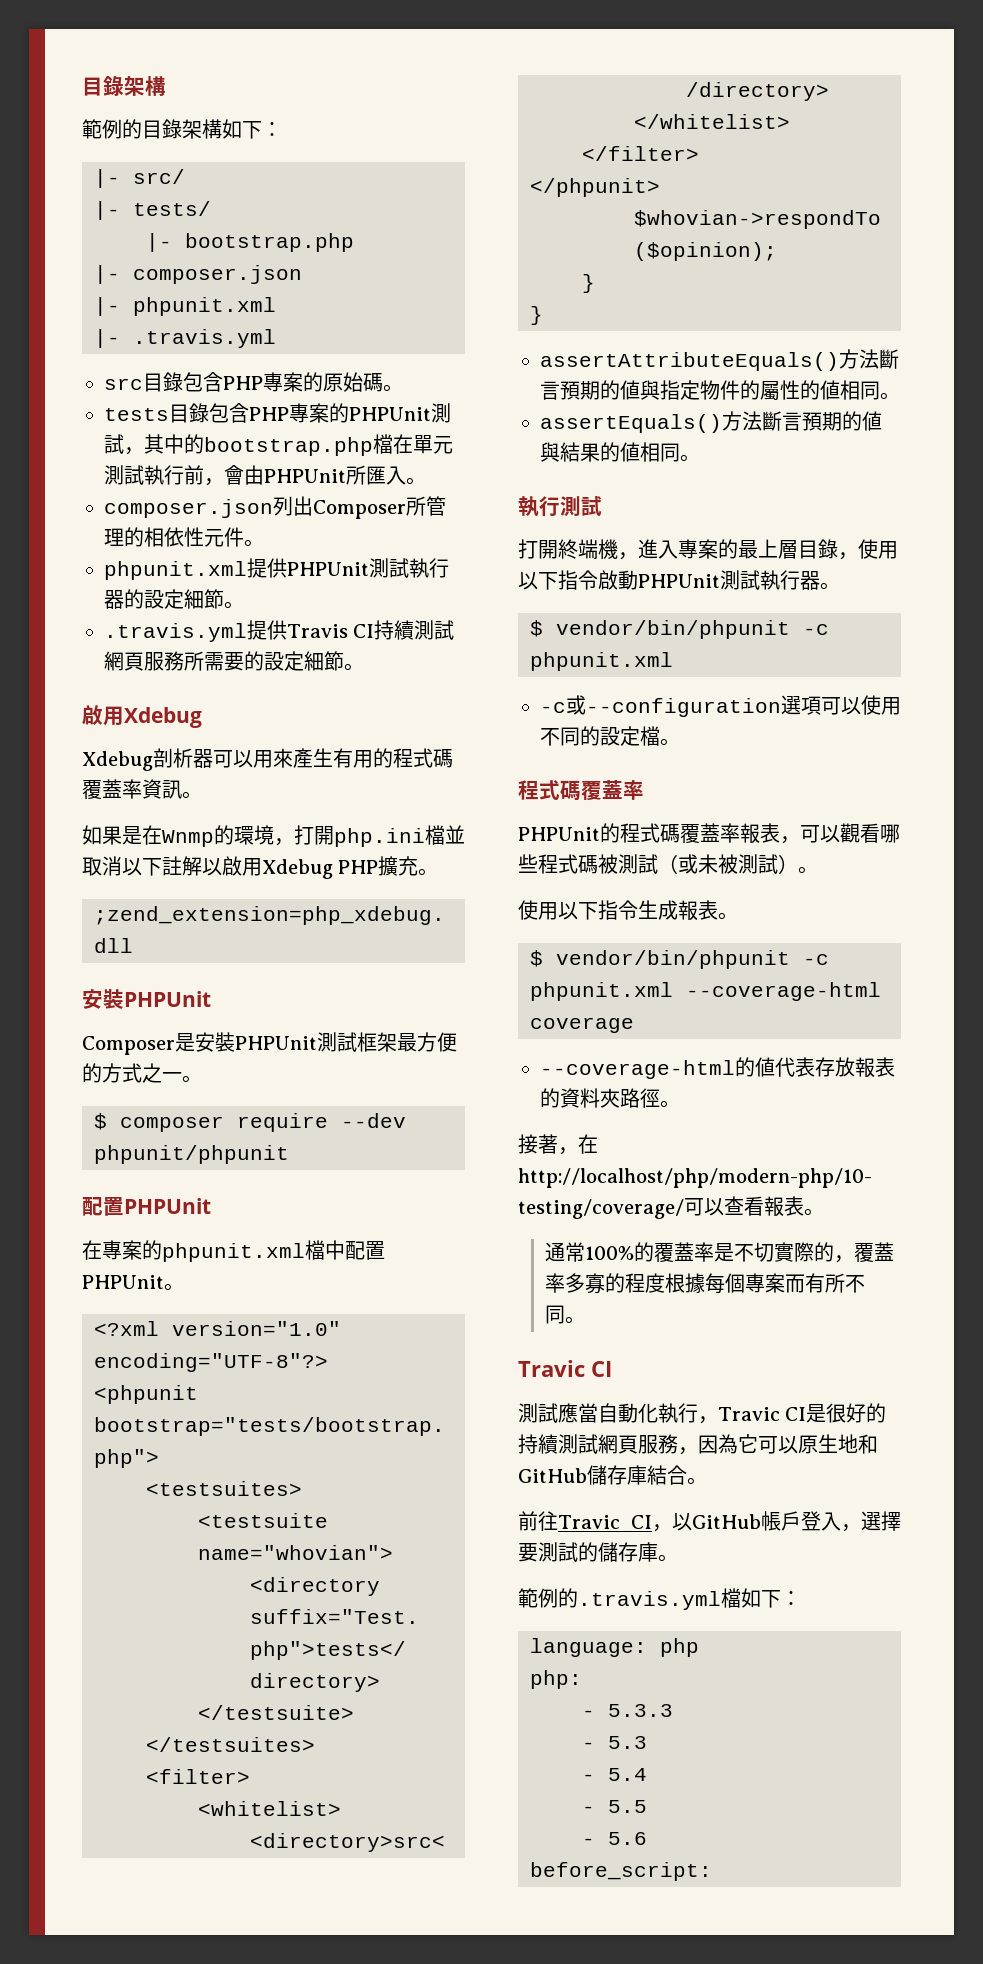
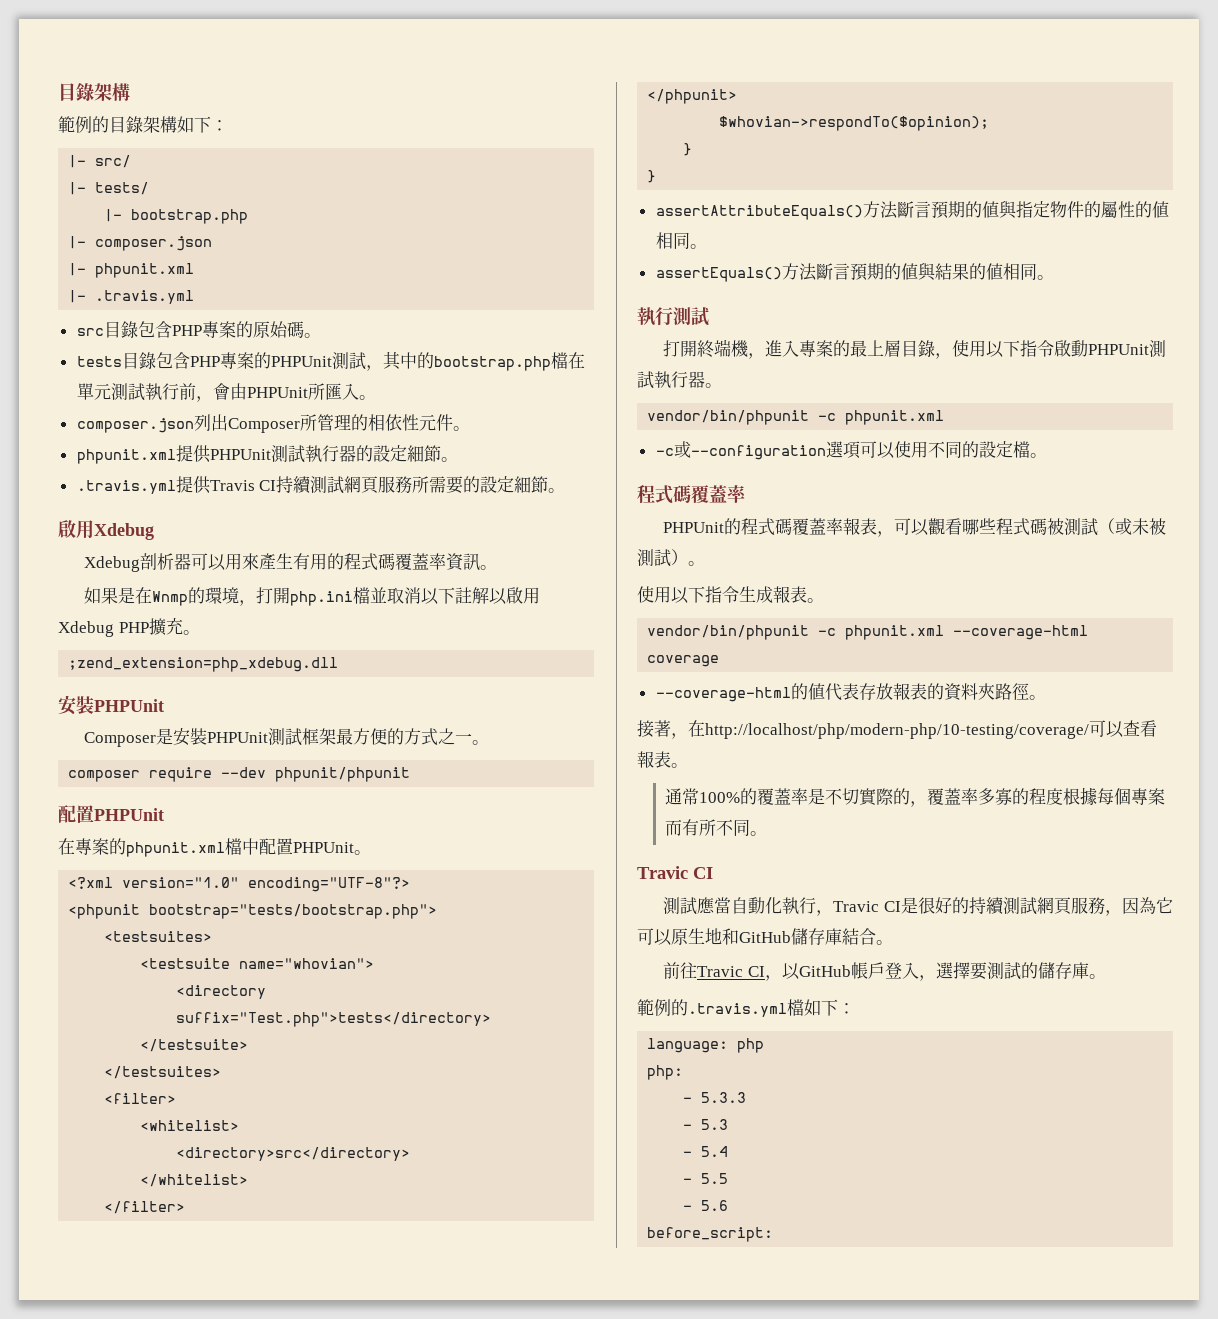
- $ composer require --dev phpunit/phpunit
+ composer require --dev phpunit/phpunit
  打開終端機，進入專案的最上層目錄，使用以下指令啟動PHPUnit測試執行器。
- $ vendor/bin/phpunit -c phpunit.xml
+ vendor/bin/phpunit -c phpunit.xml
- $ vendor/bin/phpunit -c phpunit.xml --coverage-html coverage
+ vendor/bin/phpunit -c phpunit.xml --coverage-html coverage

